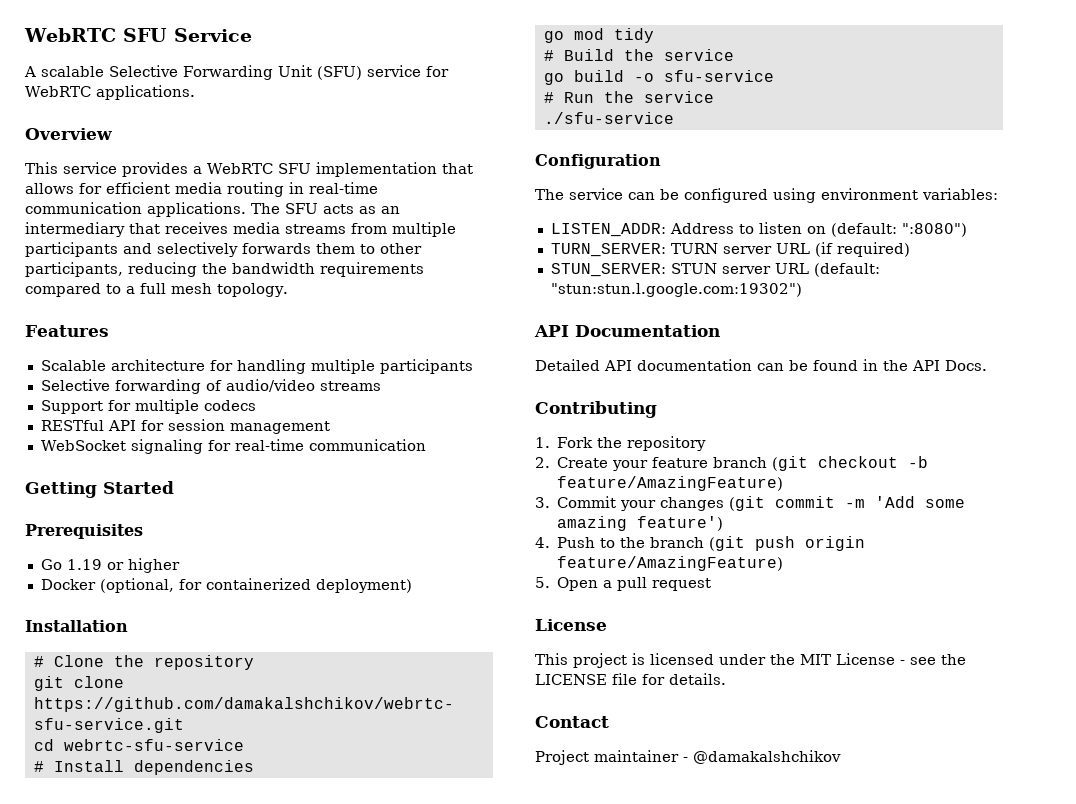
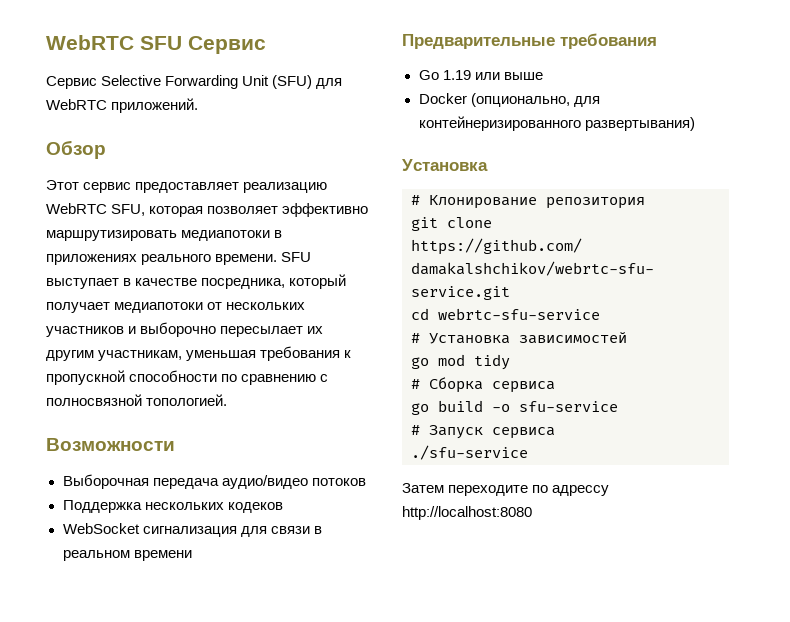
- WebRTC SFU Service
- A scalable Selective Forwarding Unit (SFU) service for WebRTC applications.
- Overview
- This service provides a WebRTC SFU implementation that allows for efficient media routing in real-time communication applications. The SFU acts as an intermediary that receives media streams from multiple participants and selectively forwards them to other participants, reducing the bandwidth requirements compared to a full mesh topology.
- Features
- Scalable architecture for handling multiple participants
- Selective forwarding of audio/video streams
- Support for multiple codecs
- RESTful API for session management
- WebSocket signaling for real-time communication
- Getting Started
- Prerequisites
+ WebRTC SFU Сервис
+ Cервис Selective Forwarding Unit (SFU) для WebRTC приложений.
+ Обзор
+ Этот сервис предоставляет реализацию WebRTC SFU, которая позволяет эффективно маршрутизировать медиапотоки в приложениях реального времени. SFU выступает в качестве посредника, который получает медиапотоки от нескольких участников и выборочно пересылает их другим участникам, уменьшая требования к пропускной способности по сравнению с полносвязной топологией.
+ Возможности
+ Выборочная передача аудио/видео потоков
+ Поддержка нескольких кодеков
+ WebSocket сигнализация для связи в реальном времени
+ Предварительные требования
- Go 1.19 or higher
+ Go 1.19 или выше
- Docker (optional, for containerized deployment)
- Installation
- # Clone the repository
+ Docker (опционально, для контейнеризированного развертывания)
+ Установка
+ # Клонирование репозитория
- # Install dependencies
+ # Установка зависимостей
- # Build the service
+ # Сборка сервиса
- # Run the service
+ # Запуск сервиса
  ./sfu-service
- Configuration
- The service can be configured using environment variables:
- LISTEN_ADDR: Address to listen on (default: ":8080")
- TURN_SERVER: TURN server URL (if required)
- STUN_SERVER: STUN server URL (default: "stun:stun.l.google.com:19302")
- API Documentation
- Detailed API documentation can be found in the API Docs.
- Contributing
- 1. Fork the repository
- 2. Create your feature branch (git checkout -b feature/AmazingFeature)
- 3. Commit your changes (git commit -m 'Add some amazing feature')
- 4. Push to the branch (git push origin feature/AmazingFeature)
- 5. Open a pull request
- License
- This project is licensed under the MIT License - see the LICENSE file for details.
- Contact
- Project maintainer - @damakalshchikov
+ Затем переходите по адрессу http://localhost:8080

